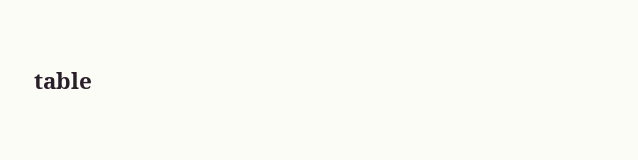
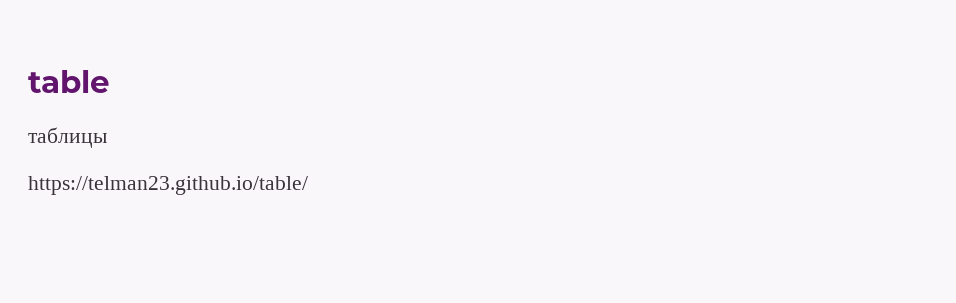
+ таблицы
+ https://telman23.github.io/table/

